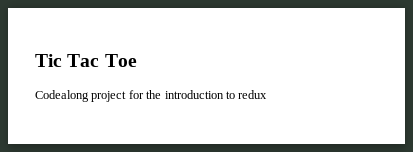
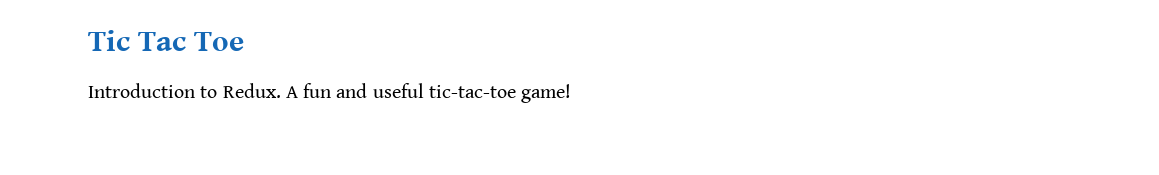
- Codealong project for the introduction to redux
+ Introduction to Redux. A fun and useful tic-tac-toe game!

